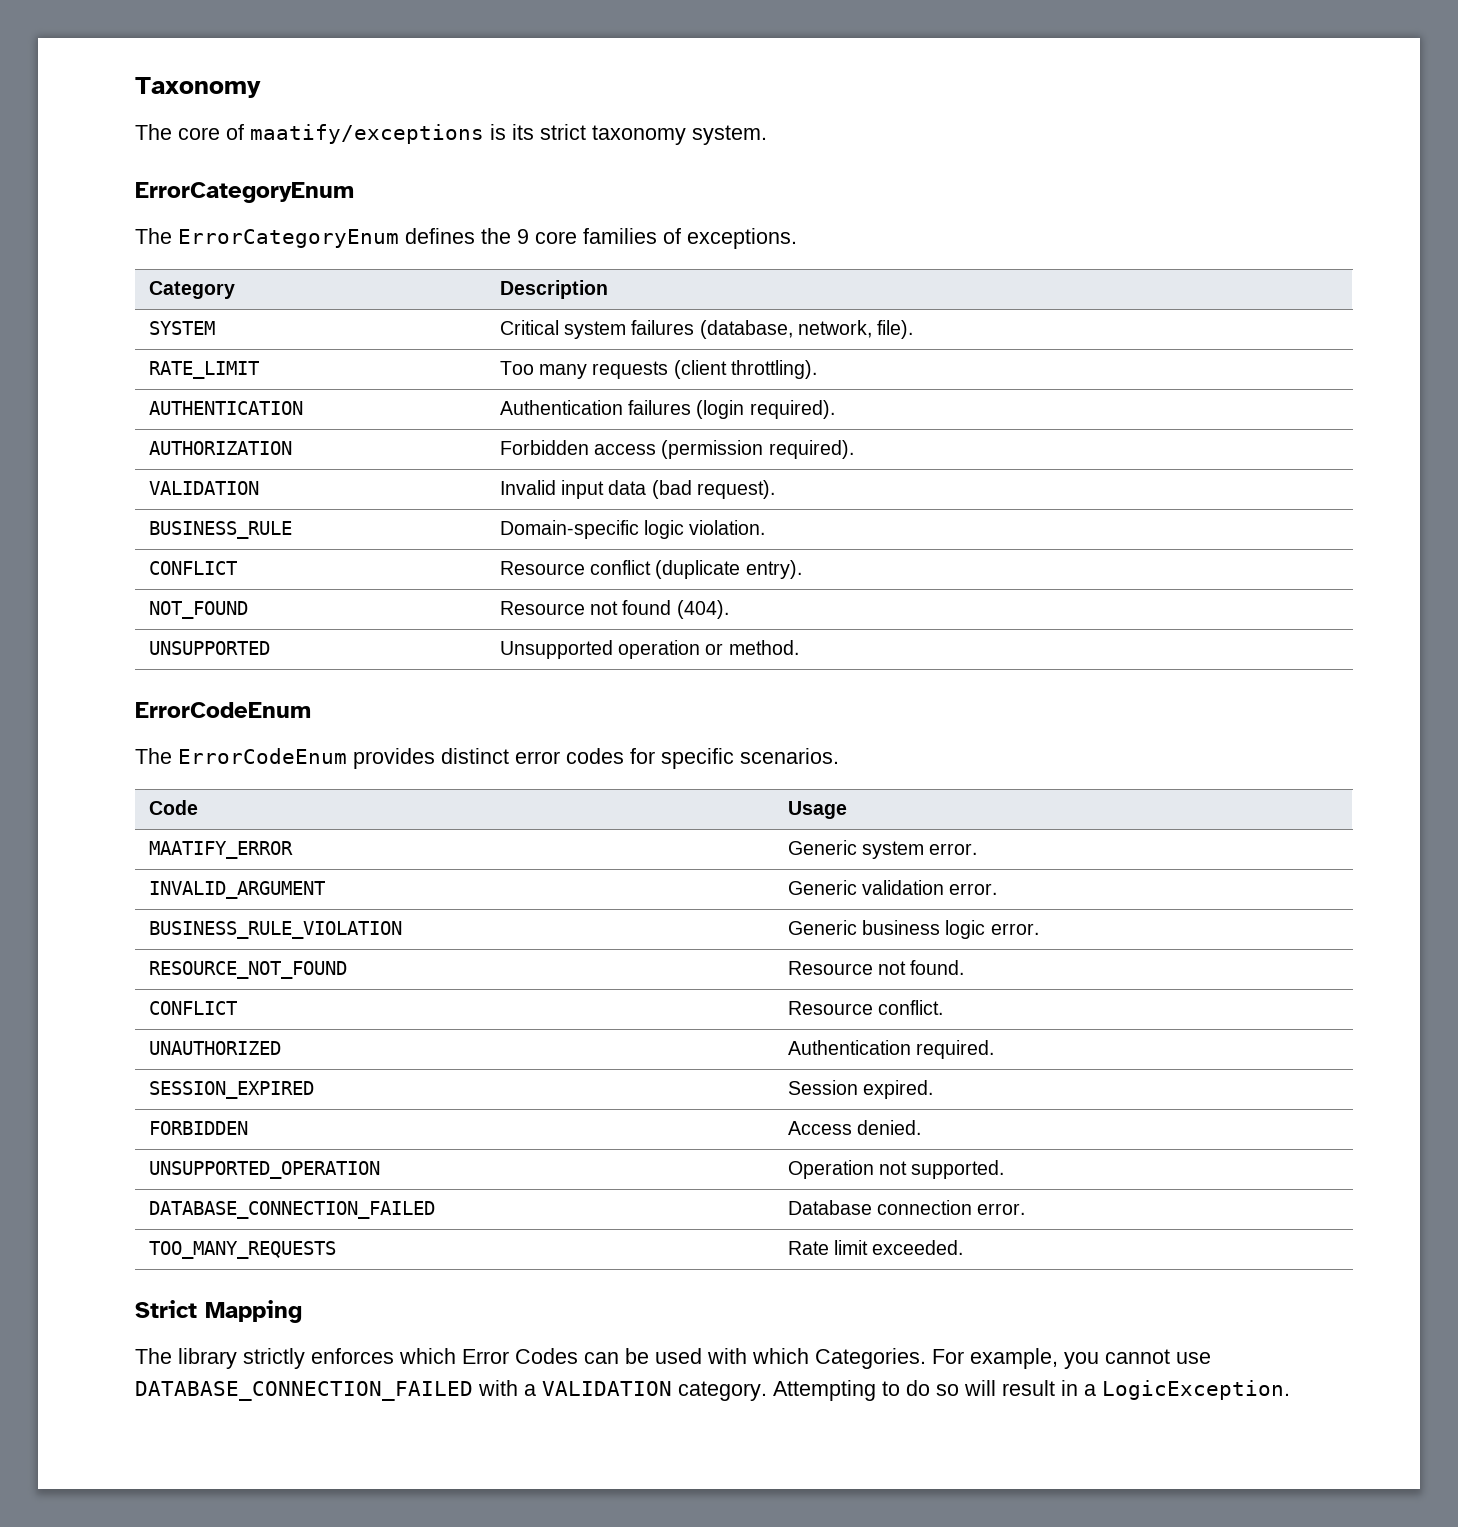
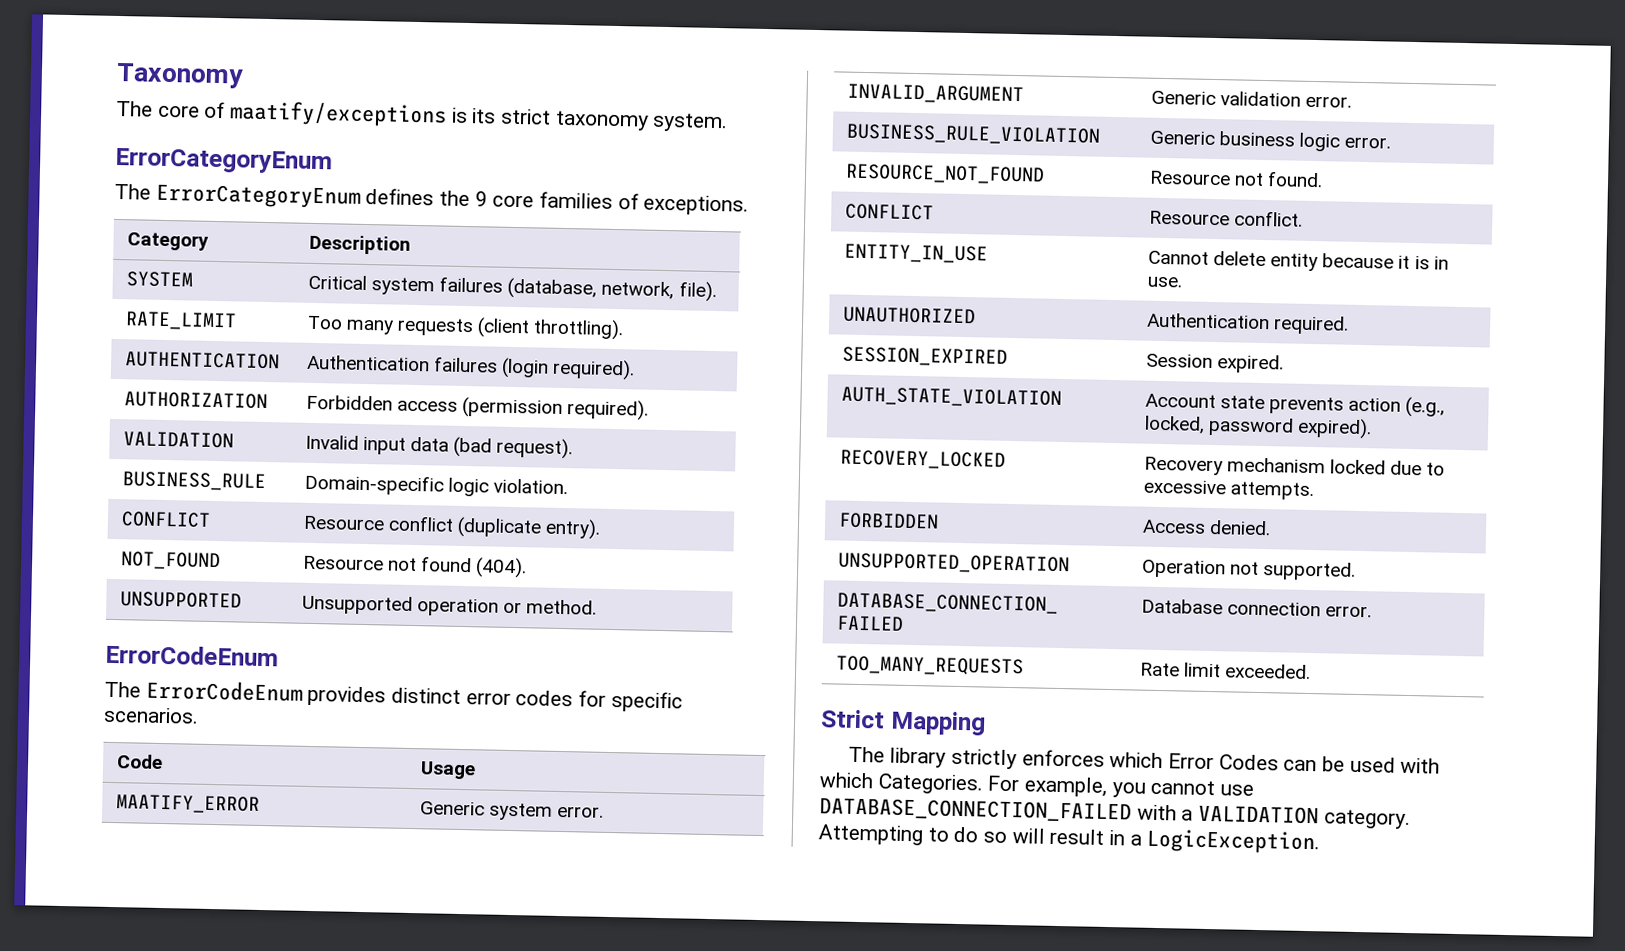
+ ENTITY_IN_USE | Cannot delete entity because it is in use.
+ AUTH_STATE_VIOLATION | Account state prevents action (e.g., locked, password expired).
+ RECOVERY_LOCKED | Recovery mechanism locked due to excessive attempts.

